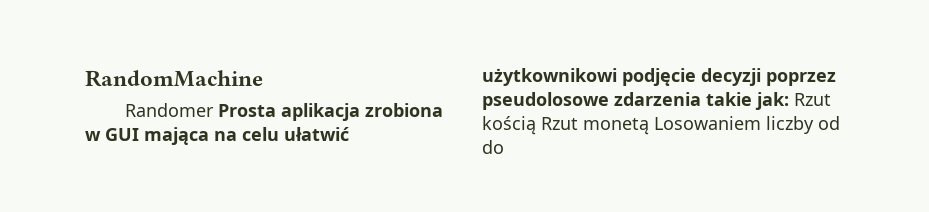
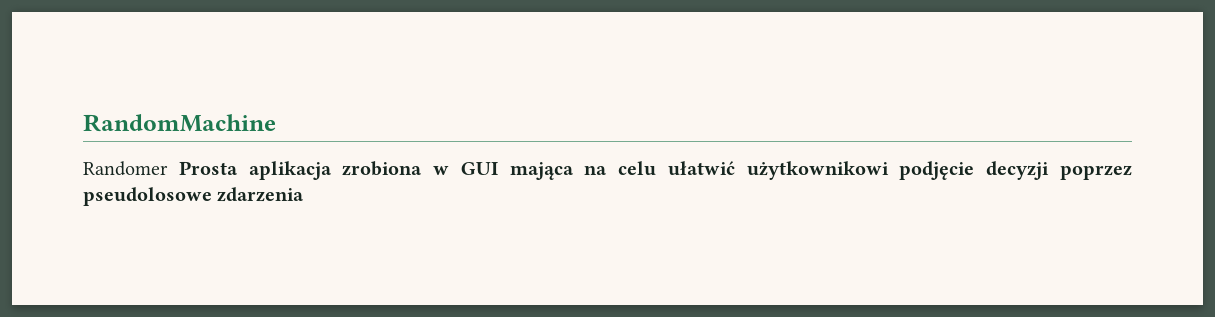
- Randomer Prosta aplikacja zrobiona w GUI mająca na celu ułatwić użytkownikowi podjęcie decyzji poprzez pseudolosowe zdarzenia takie jak: Rzut kością Rzut monetą Losowaniem liczby od do
+ Randomer Prosta aplikacja zrobiona w GUI mająca na celu ułatwić użytkownikowi podjęcie decyzji poprzez pseudolosowe zdarzenia

